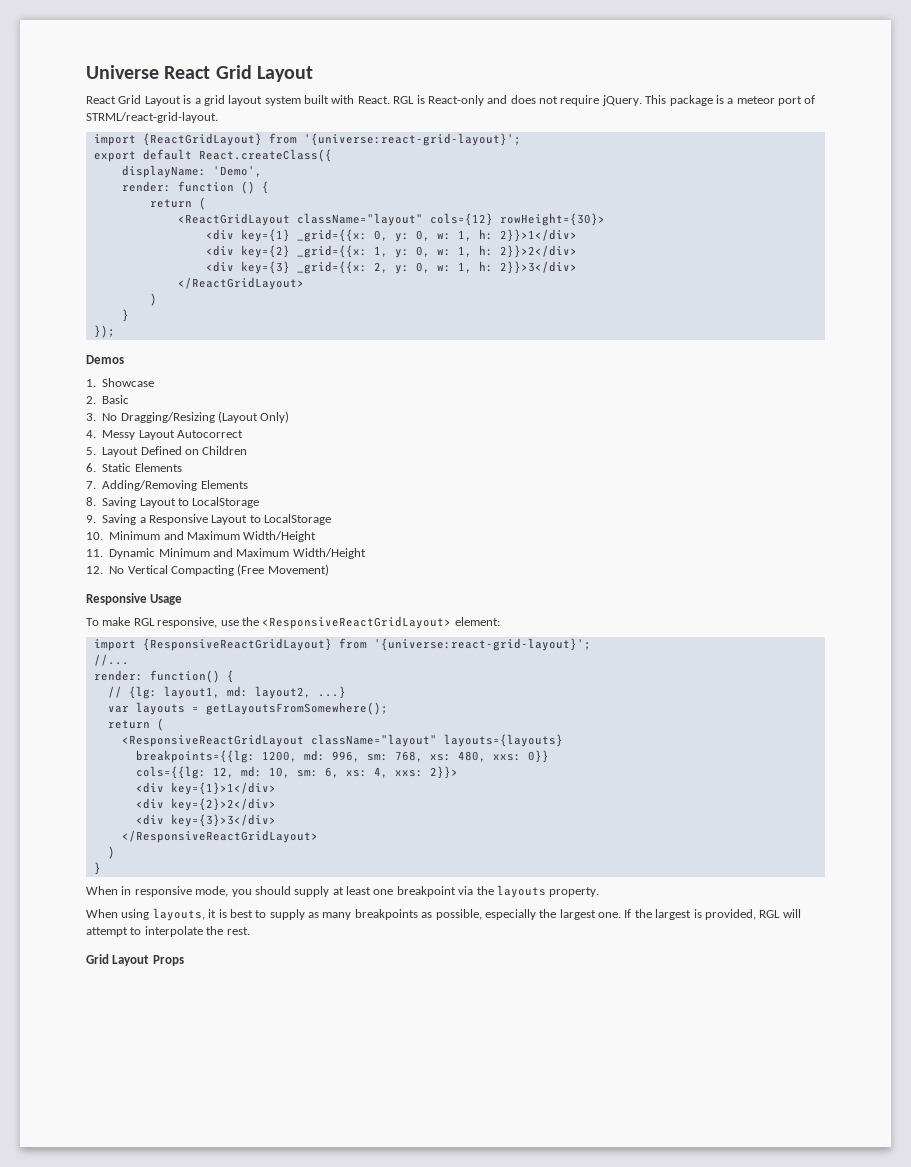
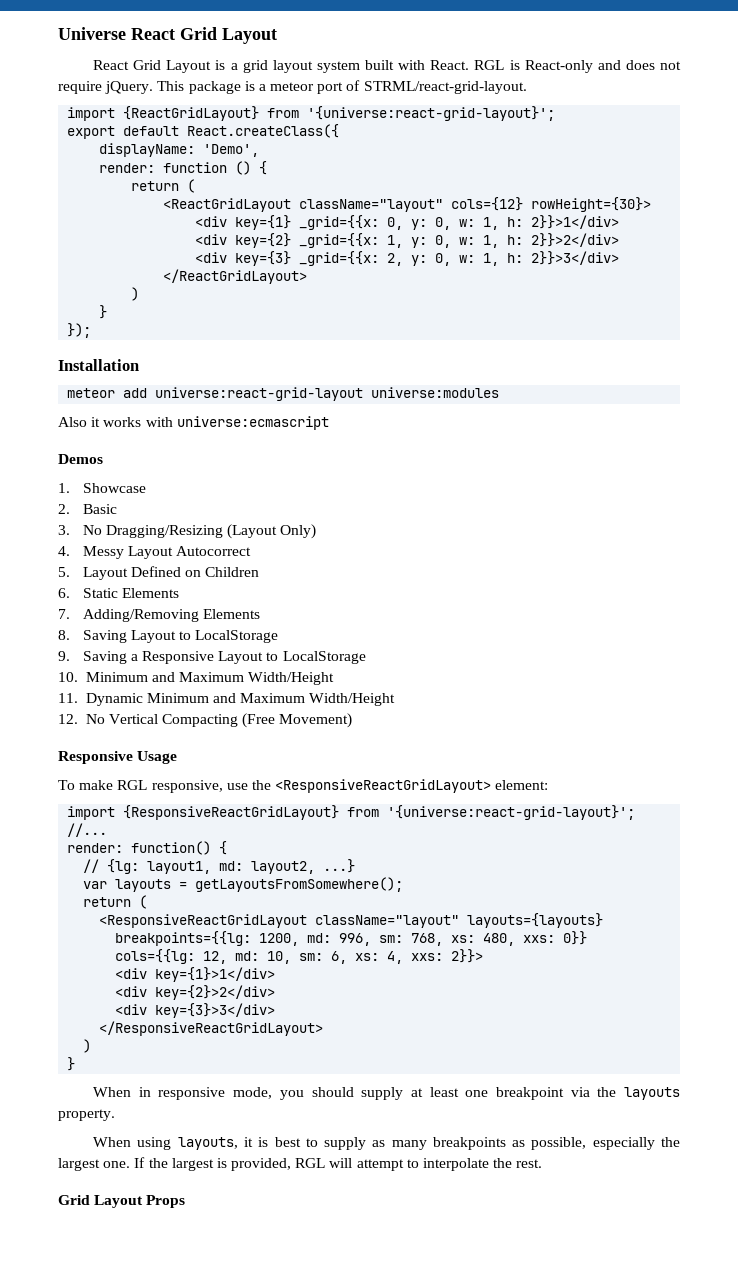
+ Installation
+ meteor add universe:react-grid-layout universe:modules
+ Also it works with universe:ecmascript

